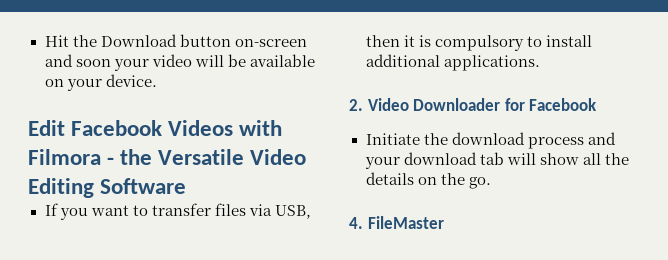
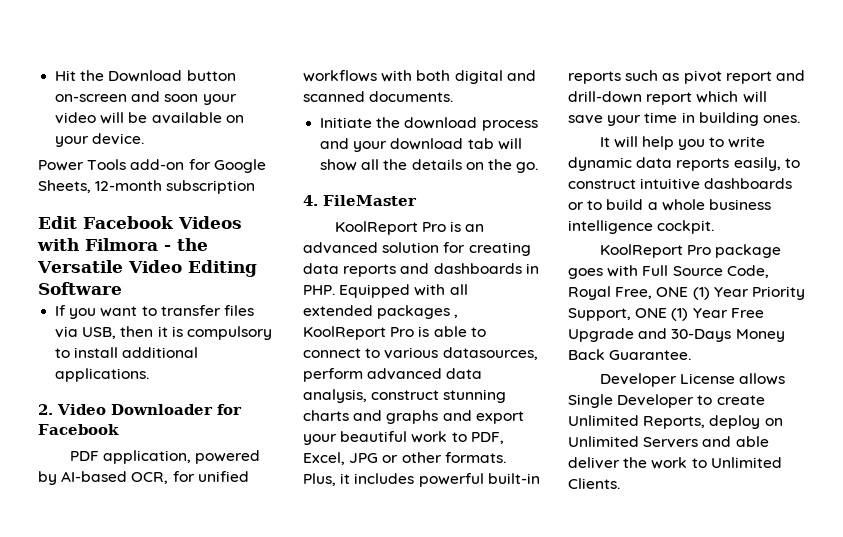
+ Power Tools add-on for Google Sheets, 12-month subscription
+ PDF application, powered by AI-based OCR, for unified workflows with both digital and scanned documents.
+ KoolReport Pro is an advanced solution for creating data reports and dashboards in PHP. Equipped with all extended packages , KoolReport Pro is able to connect to various datasources, perform advanced data analysis, construct stunning charts and graphs and export your beautiful work to PDF, Excel, JPG or other formats. Plus, it includes powerful built-in reports such as pivot report and drill-down report which will save your time in building ones.
+ It will help you to write dynamic data reports easily, to construct intuitive dashboards or to build a whole business intelligence cockpit.
+ KoolReport Pro package goes with Full Source Code, Royal Free, ONE (1) Year Priority Support, ONE (1) Year Free Upgrade and 30-Days Money Back Guarantee.
+ Developer License allows Single Developer to create Unlimited Reports, deploy on Unlimited Servers and able deliver the work to Unlimited Clients.

